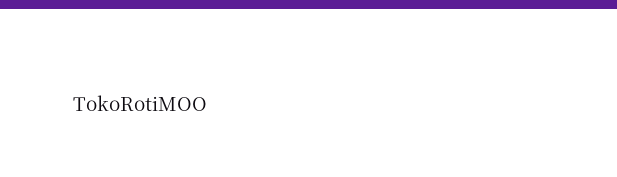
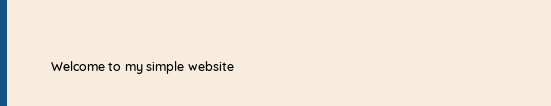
- TokoRotiMOO
+ Welcome to my simple website

